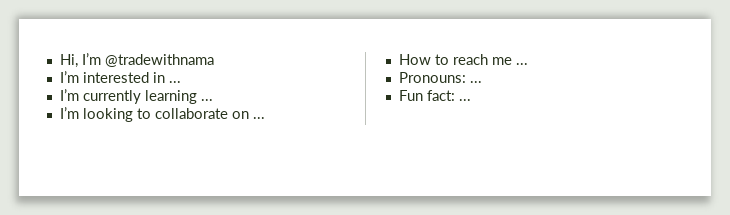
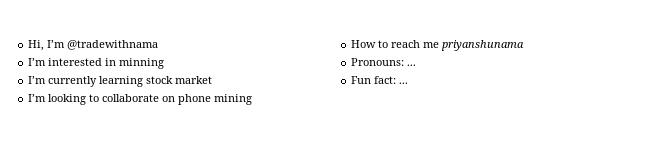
- I’m interested in ...
+ I’m interested in minning
- I’m currently learning ...
+ I’m currently learning stock market
- I’m looking to collaborate on ...
+ I’m looking to collaborate on phone mining
- How to reach me ...
+ How to reach me priyanshunama

